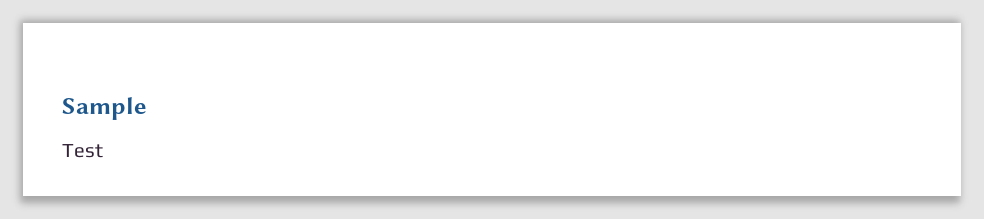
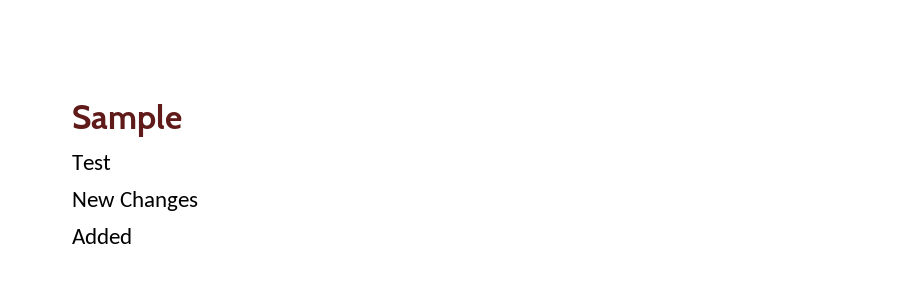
+ New Changes
+ Added

